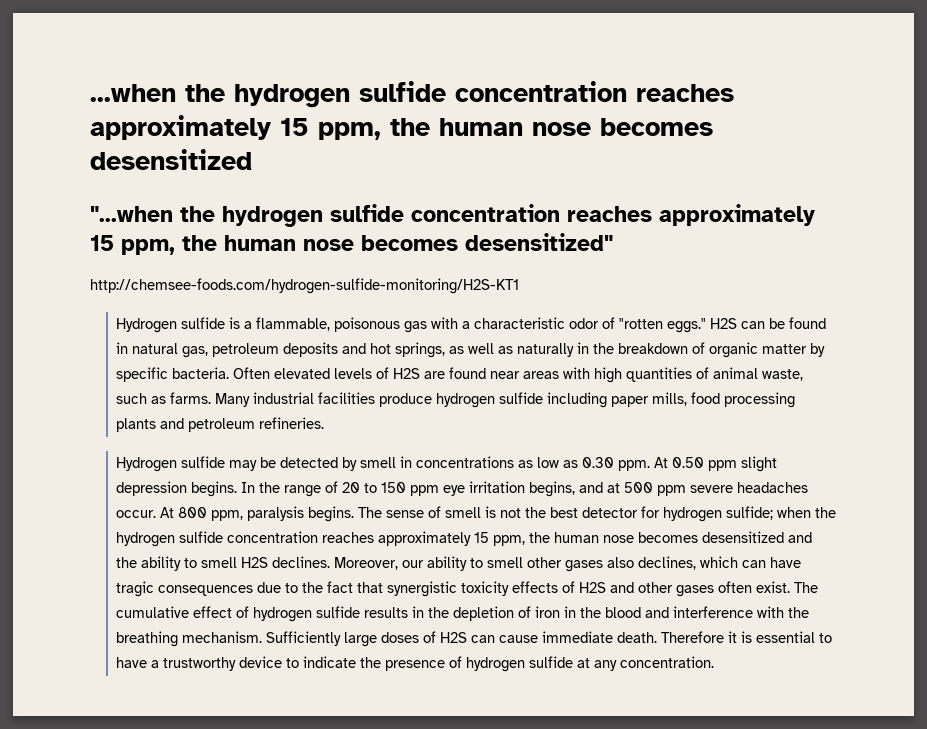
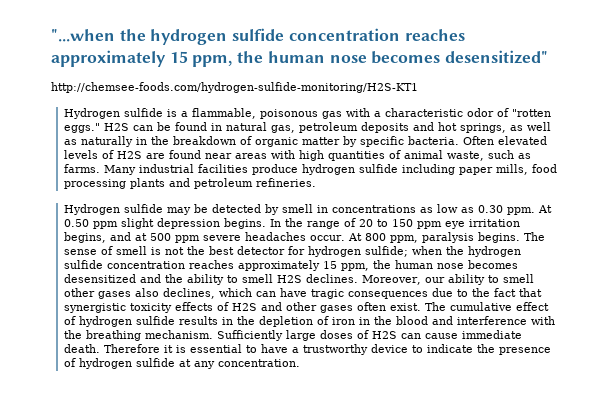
- ...when the hydrogen sulfide concentration reaches approximately 15 ppm, the human nose becomes desensitized

